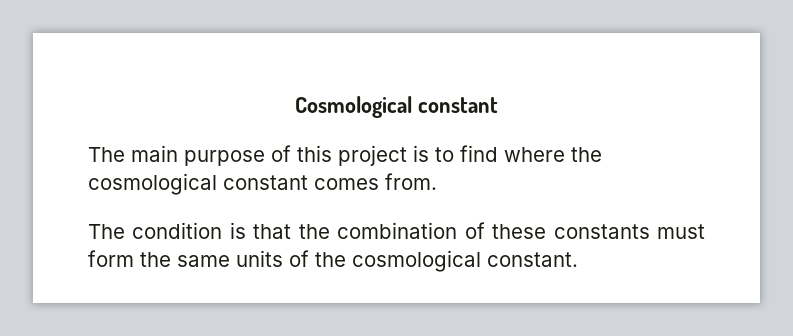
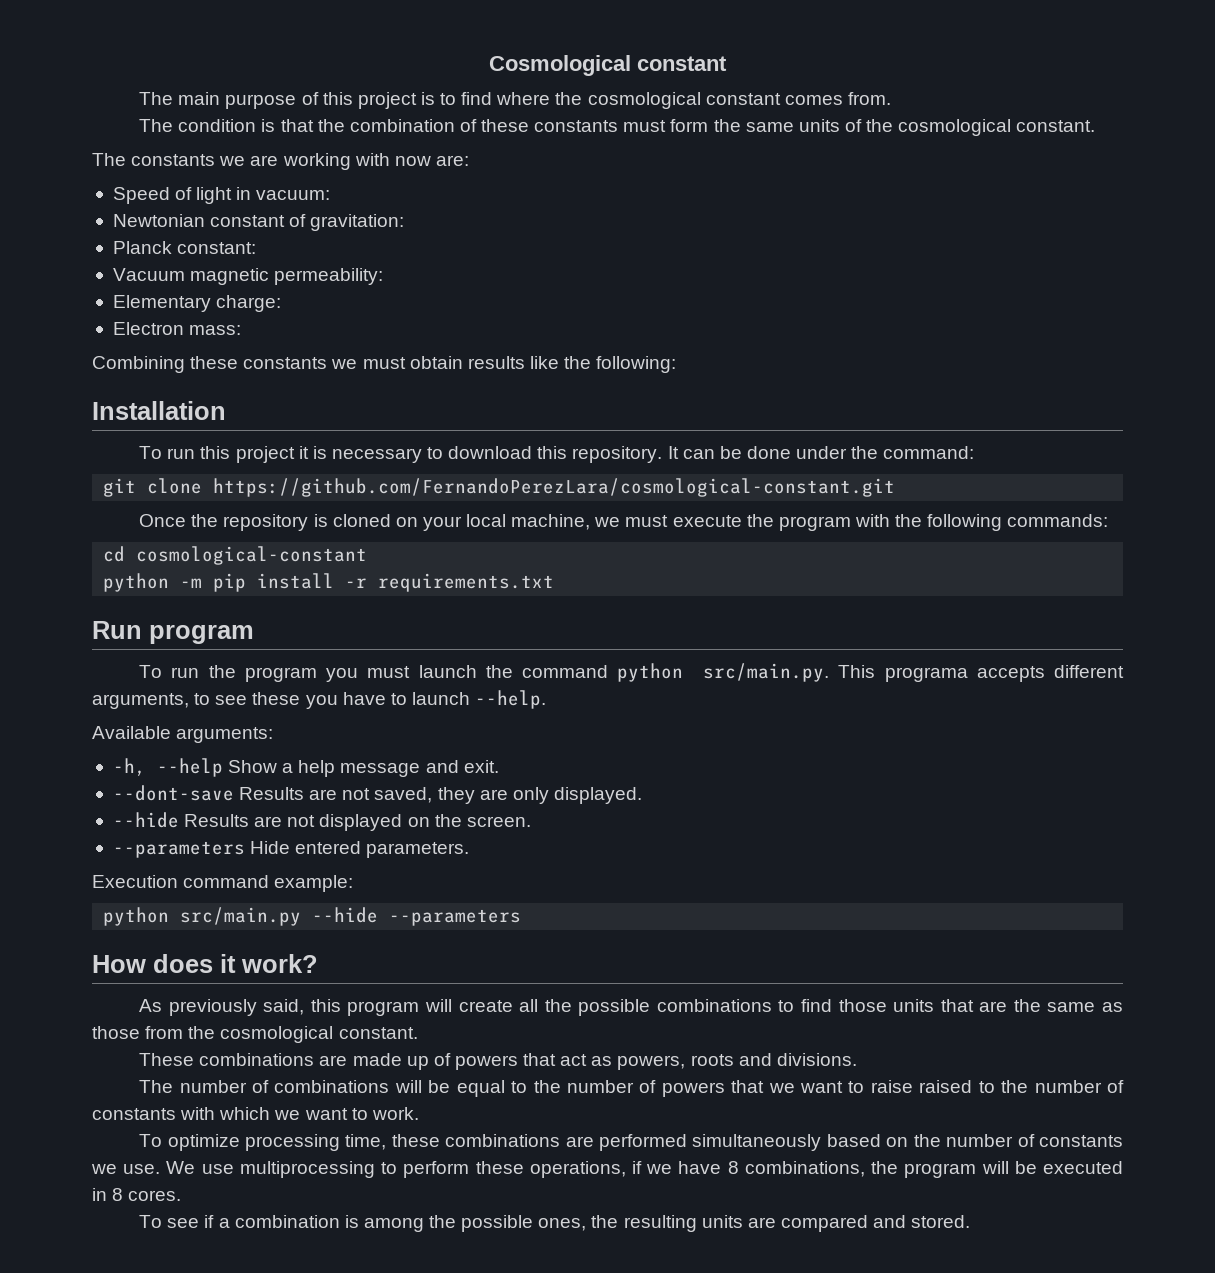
+ The constants we are working with now are:
+ Speed of light in vacuum:
+ Newtonian constant of gravitation:
+ Planck constant:
+ Vacuum magnetic permeability:
+ Elementary charge:
+ Electron mass:
+ Combining these constants we must obtain results like the following:
+ Installation
+ To run this project it is necessary to download this repository. It can be done under the command:
+ git clone https://github.com/FernandoPerezLara/cosmological-constant.git
+ Once the repository is cloned on your local machine, we must execute the program with the following commands:
+ cd cosmological-constant
+ python -m pip install -r requirements.txt
+ Run program
+ To run the program you must launch the command python src/main.py. This programa accepts different arguments, to see these you have to launch --help.
+ Available arguments:
+ -h, --help Show a help message and exit.
+ --dont-save Results are not saved, they are only displayed.
+ --hide Results are not displayed on the screen.
+ --parameters Hide entered parameters.
+ Execution command example:
+ python src/main.py --hide --parameters
+ How does it work?
+ As previously said, this program will create all the possible combinations to find those units that are the same as those from the cosmological constant.
+ These combinations are made up of powers that act as powers, roots and divisions.
+ The number of combinations will be equal to the number of powers that we want to raise raised to the number of constants with which we want to work.
+ To optimize processing time, these combinations are performed simultaneously based on the number of constants we use. We use multiprocessing to perform these operations, if we have 8 combinations, the program will be executed in 8 cores.
+ To see if a combination is among the possible ones, the resulting units are compared and stored.

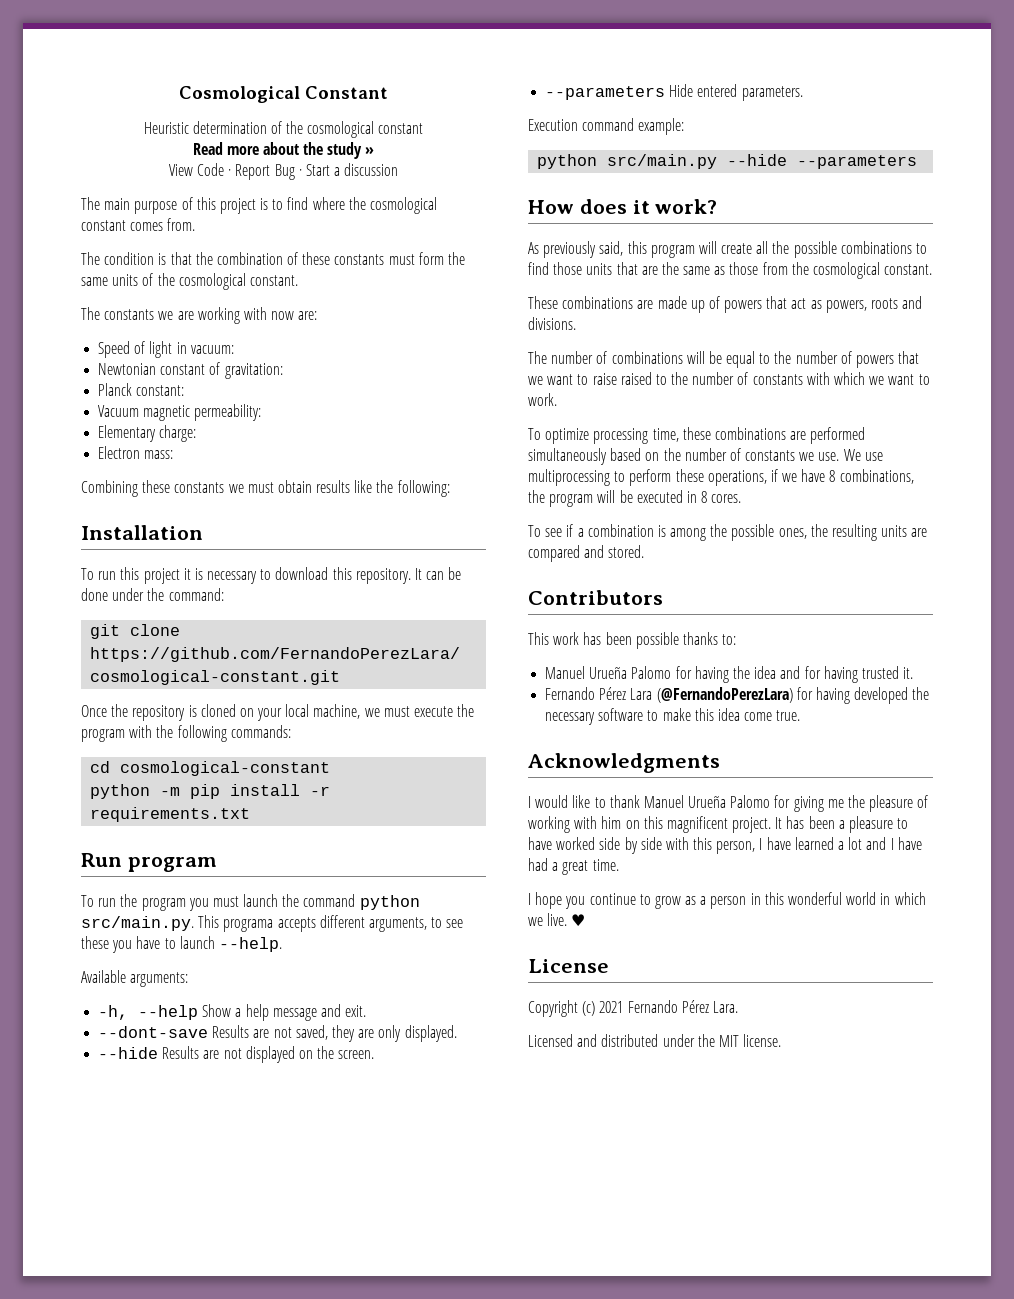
- Cosmological constant
+ Cosmological Constant
+ Heuristic determination of the cosmological constant
+ Read more about the study »
+ View Code · Report Bug · Start a discussion
+ Contributors
+ This work has been possible thanks to:
+ Manuel Urueña Palomo for having the idea and for having trusted it.
+ Fernando Pérez Lara (@FernandoPerezLara) for having developed the necessary software to make this idea come true.
+ Acknowledgments
+ I would like to thank Manuel Urueña Palomo for giving me the pleasure of working with him on this magnificent project. It has been a pleasure to have worked side by side with this person, I have learned a lot and I have had a great time.
+ I hope you continue to grow as a person in this wonderful world in which we live. ♥
+ License
+ Copyright (c) 2021 Fernando Pérez Lara.
+ Licensed and distributed under the MIT license.

